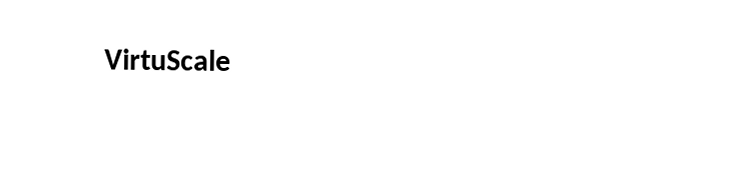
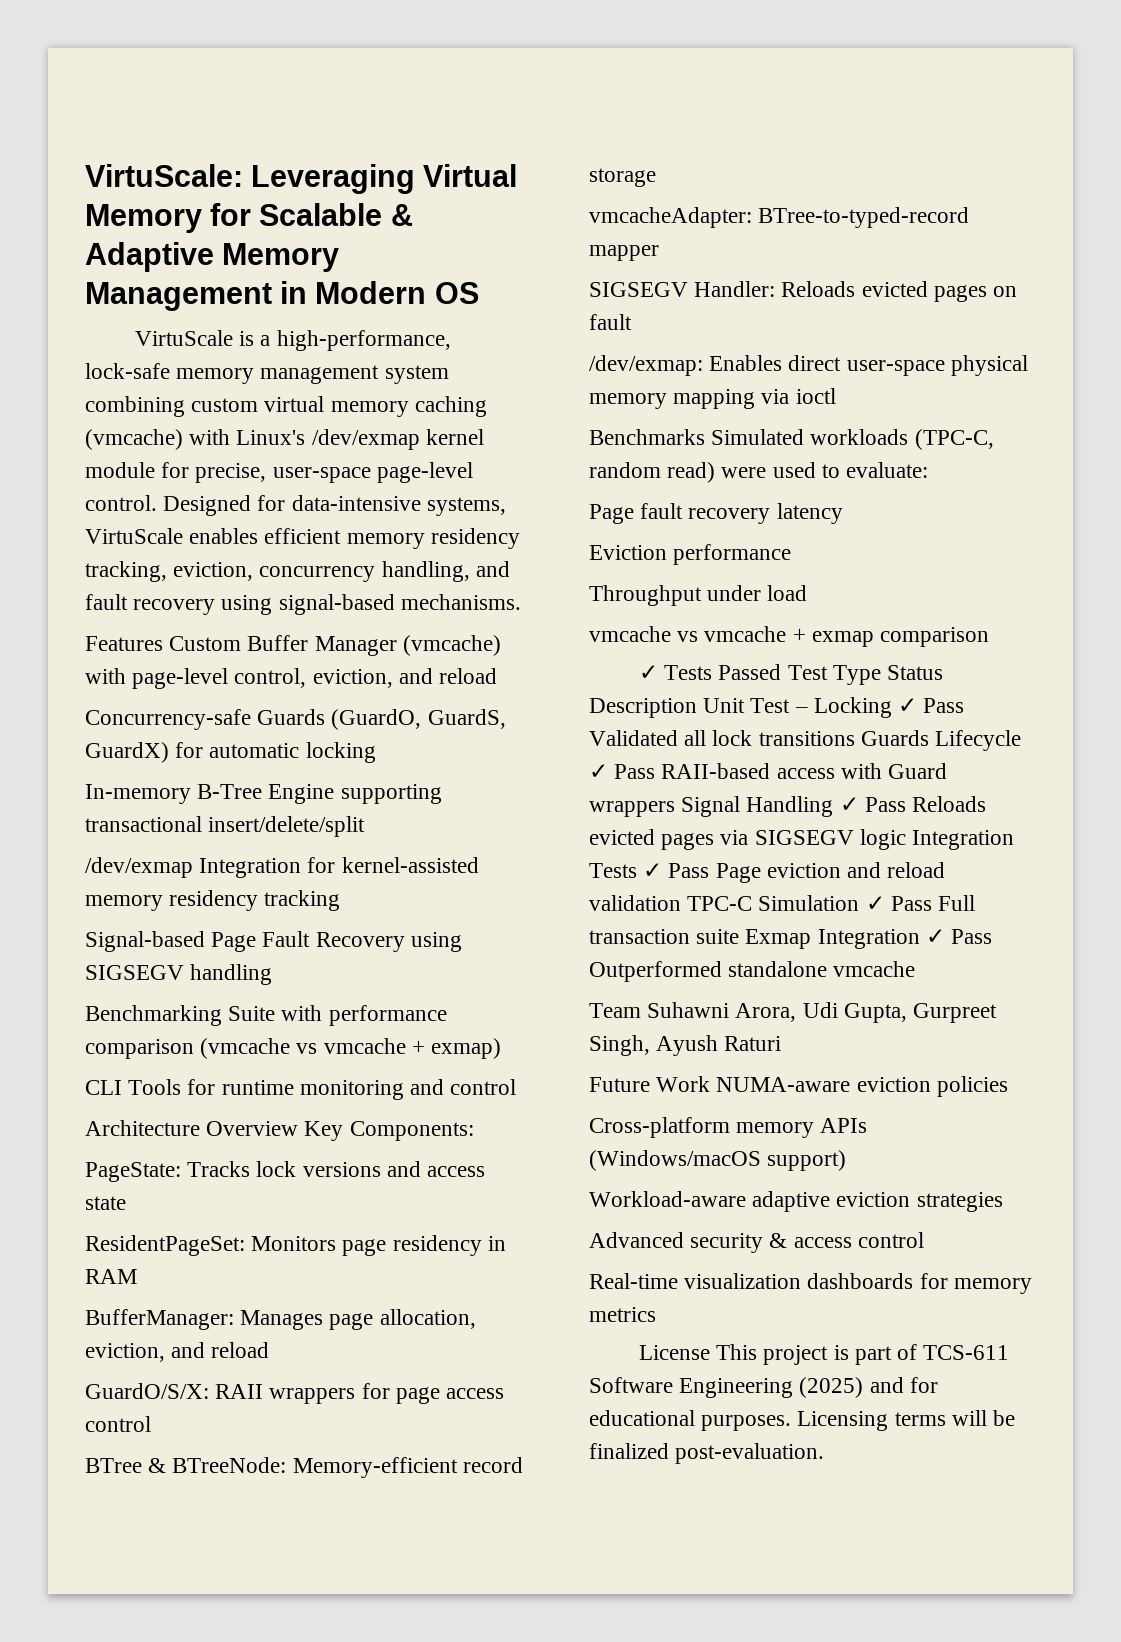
- VirtuScale
+ VirtuScale: Leveraging Virtual Memory for Scalable & Adaptive Memory Management in Modern OS
+ VirtuScale is a high-performance, lock-safe memory management system combining custom virtual memory caching (vmcache) with Linux's /dev/exmap kernel module for precise, user-space page-level control. Designed for data-intensive systems, VirtuScale enables efficient memory residency tracking, eviction, concurrency handling, and fault recovery using signal-based mechanisms.
+ Features Custom Buffer Manager (vmcache) with page-level control, eviction, and reload
+ Concurrency-safe Guards (GuardO, GuardS, GuardX) for automatic locking
+ In-memory B-Tree Engine supporting transactional insert/delete/split
+ /dev/exmap Integration for kernel-assisted memory residency tracking
+ Signal-based Page Fault Recovery using SIGSEGV handling
+ Benchmarking Suite with performance comparison (vmcache vs vmcache + exmap)
+ CLI Tools for runtime monitoring and control
+ Architecture Overview Key Components:
+ PageState: Tracks lock versions and access state
+ ResidentPageSet: Monitors page residency in RAM
+ BufferManager: Manages page allocation, eviction, and reload
+ GuardO/S/X: RAII wrappers for page access control
+ BTree & BTreeNode: Memory-efficient record storage
+ vmcacheAdapter: BTree-to-typed-record mapper
+ SIGSEGV Handler: Reloads evicted pages on fault
+ /dev/exmap: Enables direct user-space physical memory mapping via ioctl
+ Benchmarks Simulated workloads (TPC-C, random read) were used to evaluate:
+ Page fault recovery latency
+ Eviction performance
+ Throughput under load
+ vmcache vs vmcache + exmap comparison
+ ✓ Tests Passed Test Type Status Description Unit Test – Locking ✓ Pass Validated all lock transitions Guards Lifecycle ✓ Pass RAII-based access with Guard wrappers Signal Handling ✓ Pass Reloads evicted pages via SIGSEGV logic Integration Tests ✓ Pass Page eviction and reload validation TPC-C Simulation ✓ Pass Full transaction suite Exmap Integration ✓ Pass Outperformed standalone vmcache
+ Team Suhawni Arora, Udi Gupta, Gurpreet Singh, Ayush Raturi
+ Future Work NUMA-aware eviction policies
+ Cross-platform memory APIs (Windows/macOS support)
+ Workload-aware adaptive eviction strategies
+ Advanced security & access control
+ Real-time visualization dashboards for memory metrics
+ License This project is part of TCS-611 Software Engineering (2025) and for educational purposes. Licensing terms will be finalized post-evaluation.

